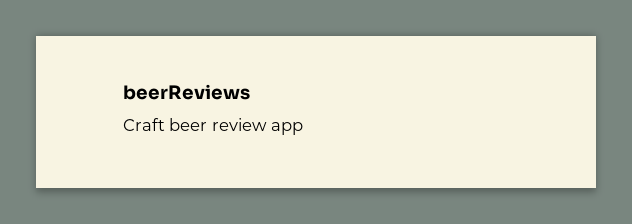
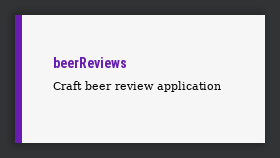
- Craft beer review app
+ Craft beer review application

